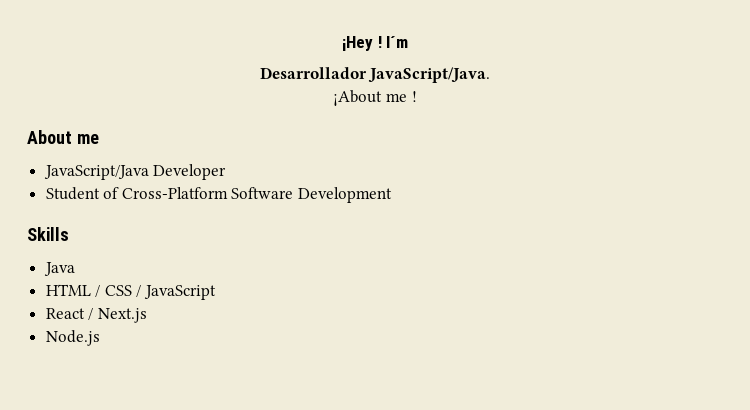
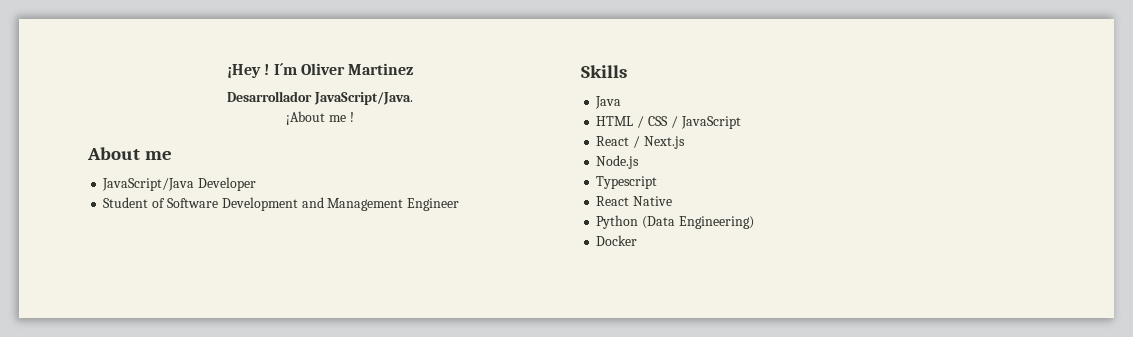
- I´m
+ I´m Oliver Martinez
- Student of Cross-Platform Software Development
+ Student of Software Development and Management Engineer
+ Typescript
+ React Native
+ Python (Data Engineering)
+ Docker

